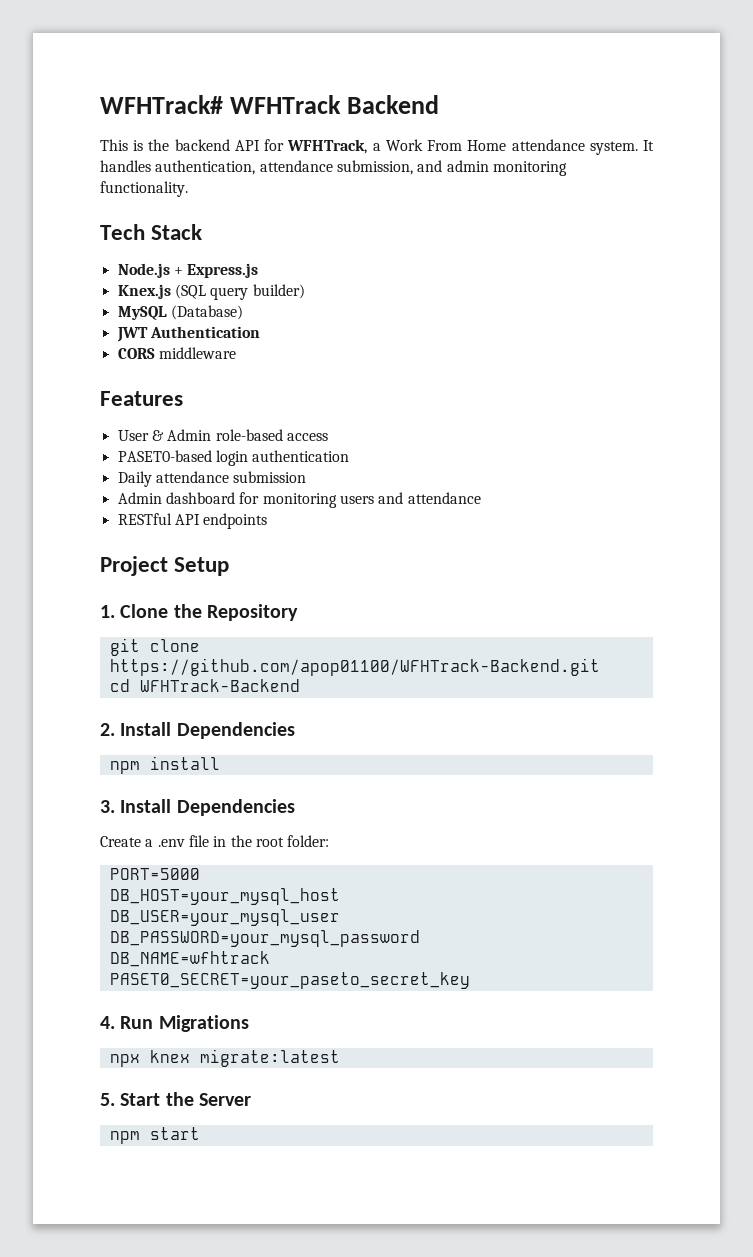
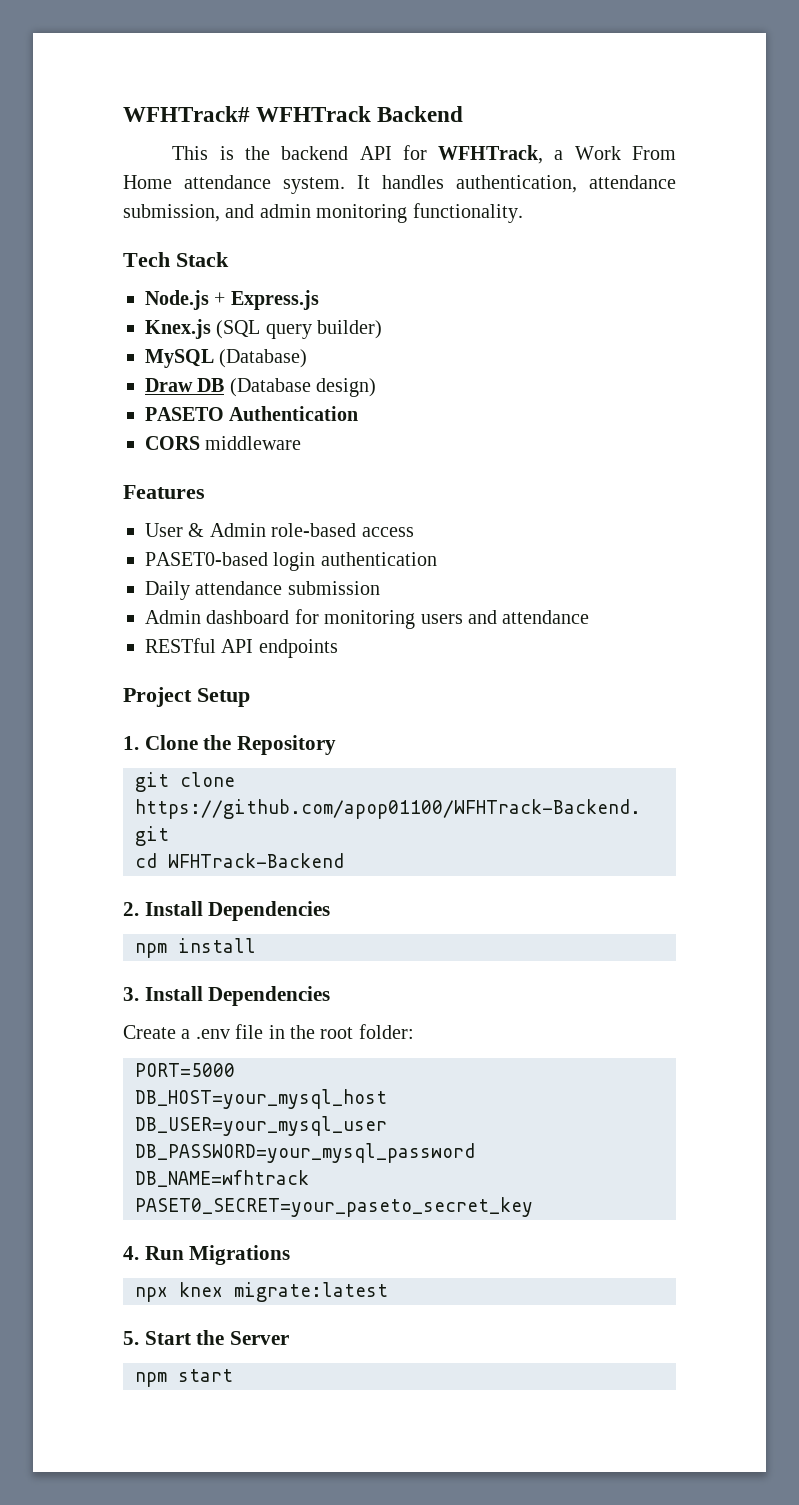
- JWT Authentication
+ Draw DB (Database design)
+ PASETO Authentication

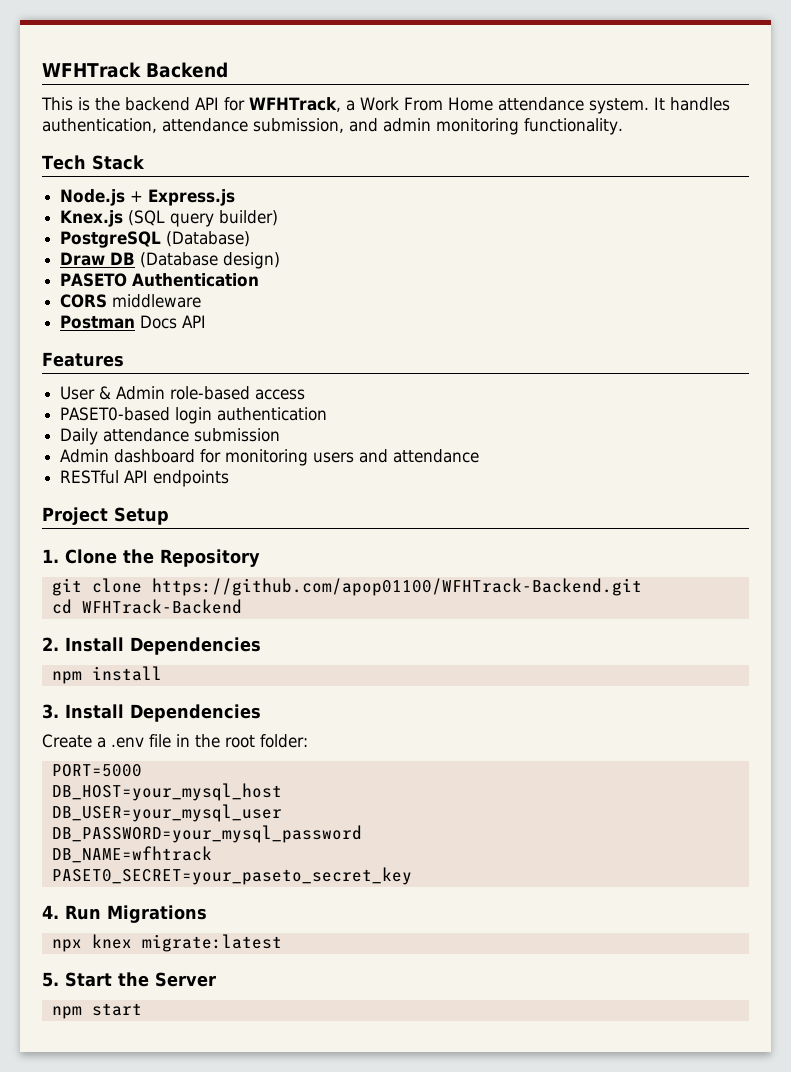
- WFHTrack# WFHTrack Backend
+ WFHTrack Backend
- MySQL (Database)
+ PostgreSQL (Database)
+ Postman Docs API

